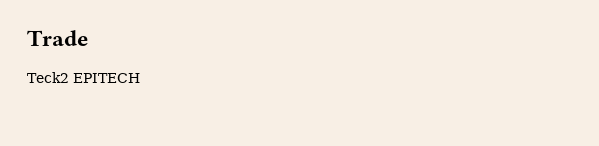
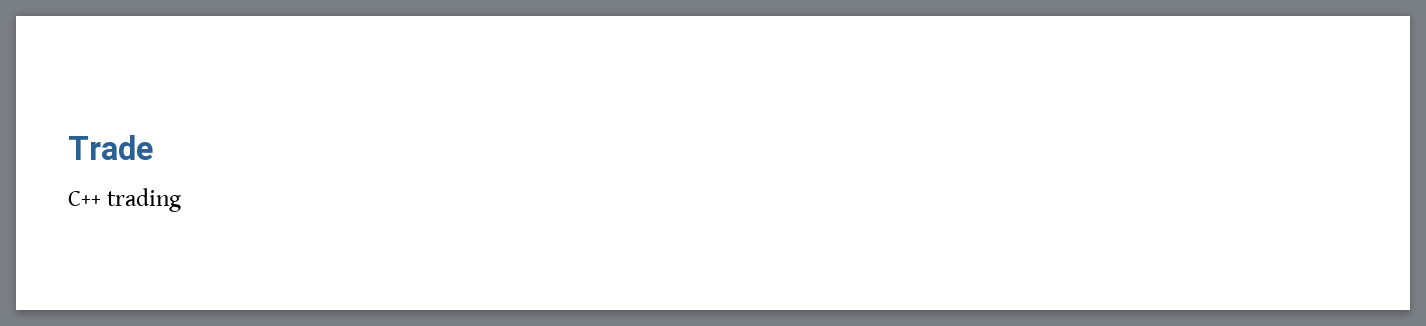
- Teck2 EPITECH
+ C++ trading

